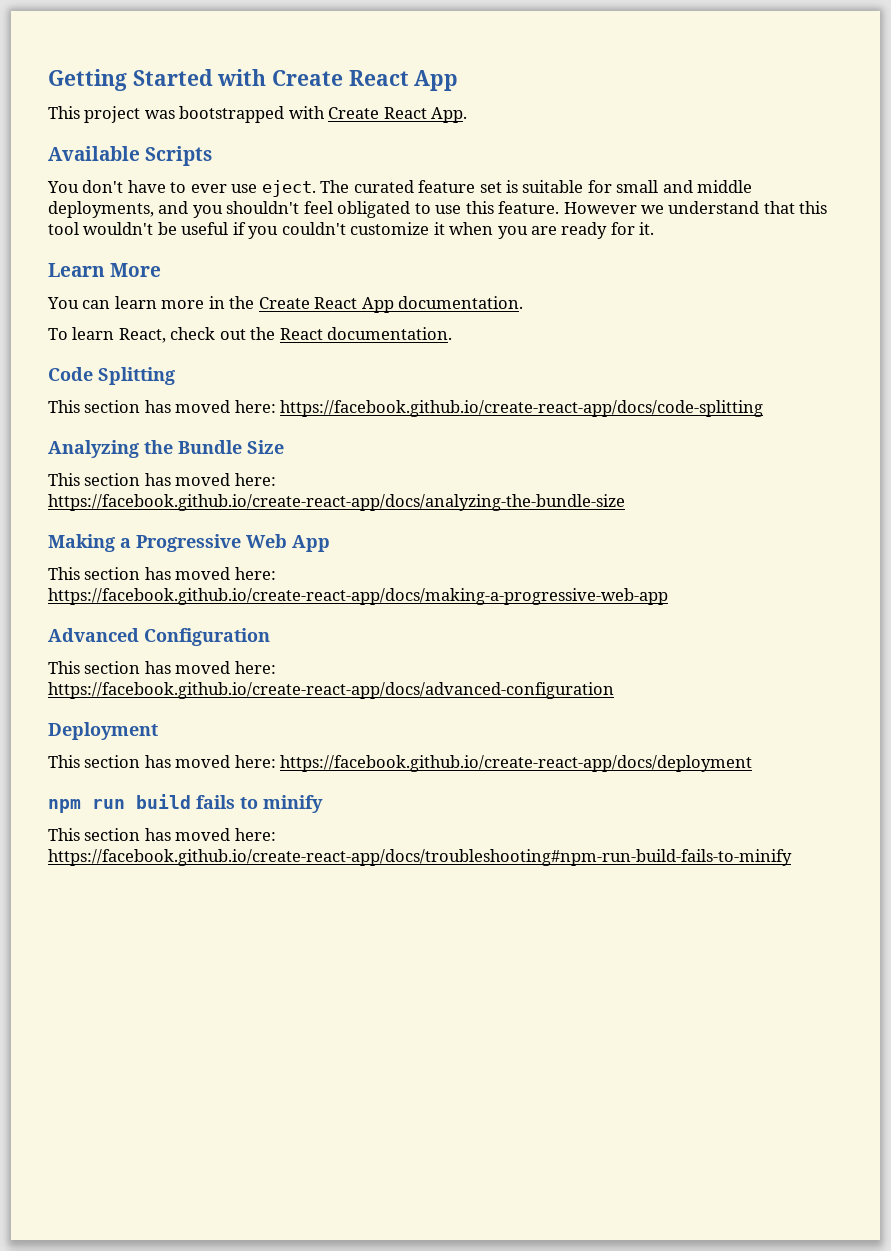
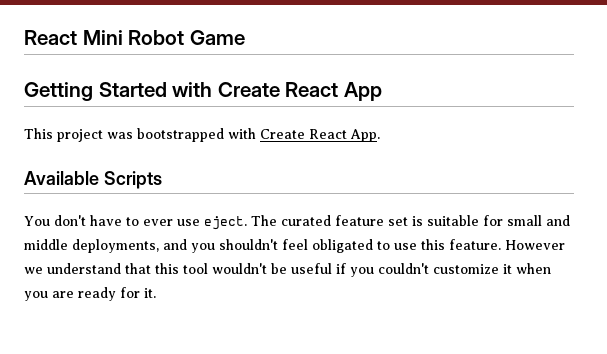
+ React Mini Robot Game
- Learn More
- You can learn more in the Create React App documentation.
- To learn React, check out the React documentation.
- Code Splitting
- This section has moved here: https://facebook.github.io/create-react-app/docs/code-splitting
- Analyzing the Bundle Size
- This section has moved here: https://facebook.github.io/create-react-app/docs/analyzing-the-bundle-size
- Making a Progressive Web App
- This section has moved here: https://facebook.github.io/create-react-app/docs/making-a-progressive-web-app
- Advanced Configuration
- This section has moved here: https://facebook.github.io/create-react-app/docs/advanced-configuration
- Deployment
- This section has moved here: https://facebook.github.io/create-react-app/docs/deployment
- npm run build fails to minify
- This section has moved here: https://facebook.github.io/create-react-app/docs/troubleshooting#npm-run-build-fails-to-minify

